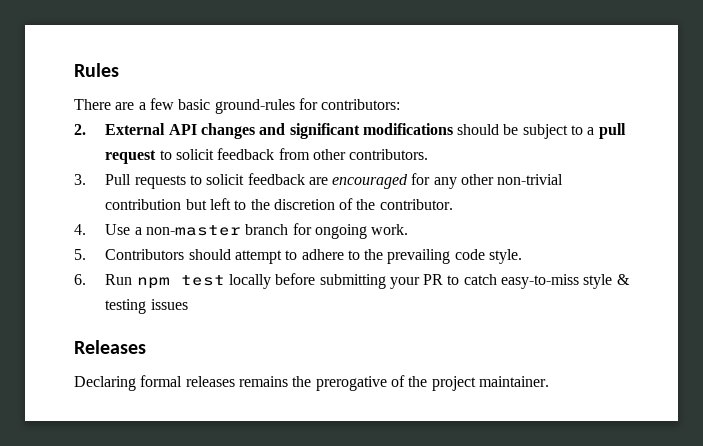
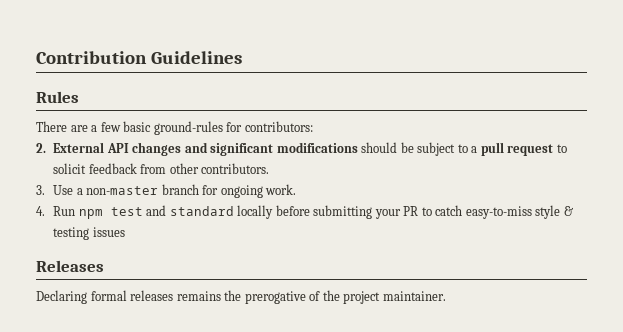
+ Contribution Guidelines
- 3. Pull requests to solicit feedback are encouraged for any other non-trivial contribution but left to the discretion of the contributor.
- 4. Use a non-master branch for ongoing work.
+ 3. Use a non-master branch for ongoing work.
- 5. Contributors should attempt to adhere to the prevailing code style.
- 6. Run npm test locally before submitting your PR to catch easy-to-miss style & testing issues
+ 4. Run npm test and standard locally before submitting your PR to catch easy-to-miss style & testing issues

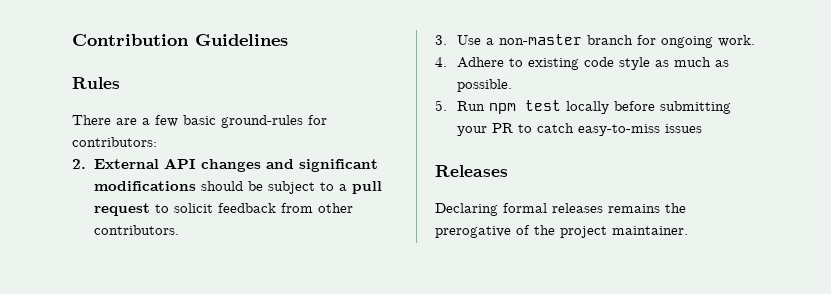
- 4. Run npm test and standard locally before submitting your PR to catch easy-to-miss style & testing issues
+ 4. Adhere to existing code style as much as possible.
+ 5. Run npm test locally before submitting your PR to catch easy-to-miss issues

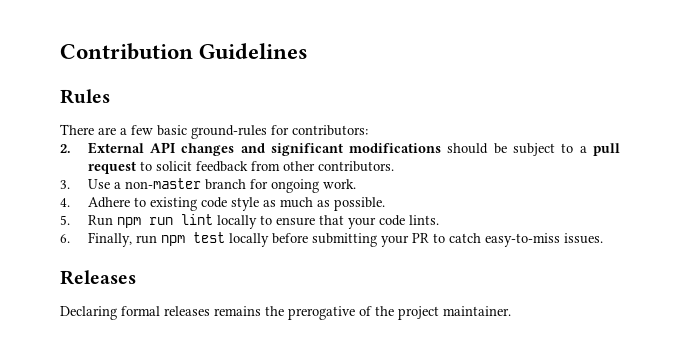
- 5. Run npm test locally before submitting your PR to catch easy-to-miss issues
+ 5. Run npm run lint locally to ensure that your code lints.
+ 6. Finally, run npm test locally before submitting your PR to catch easy-to-miss issues.

